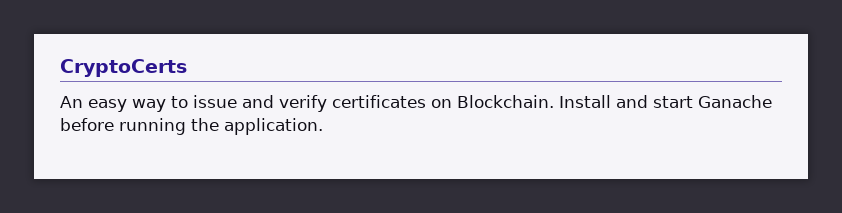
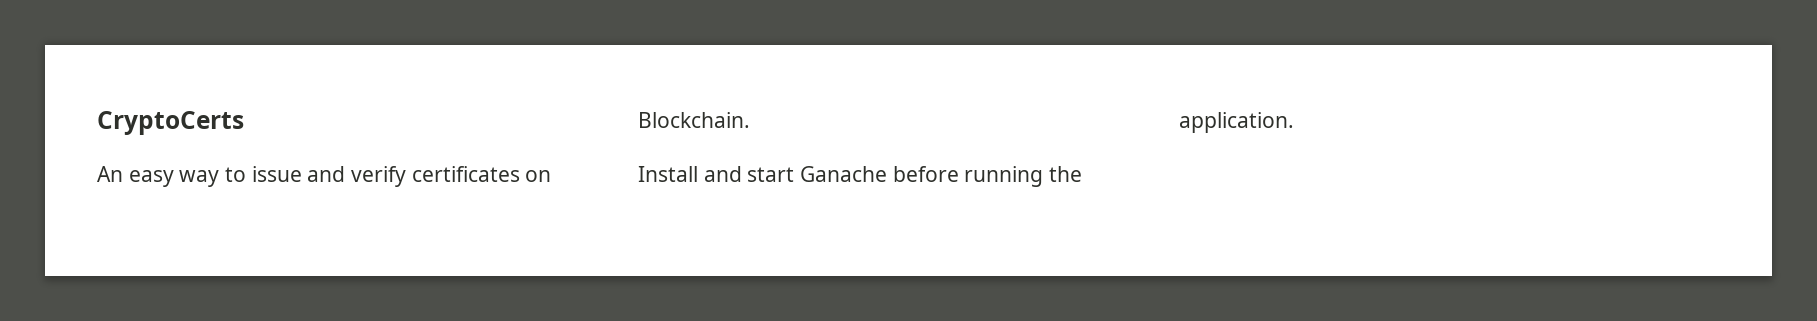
- An easy way to issue and verify certificates on Blockchain. Install and start Ganache before running the application.
+ An easy way to issue and verify certificates on Blockchain.
+ Install and start Ganache before running the application.

